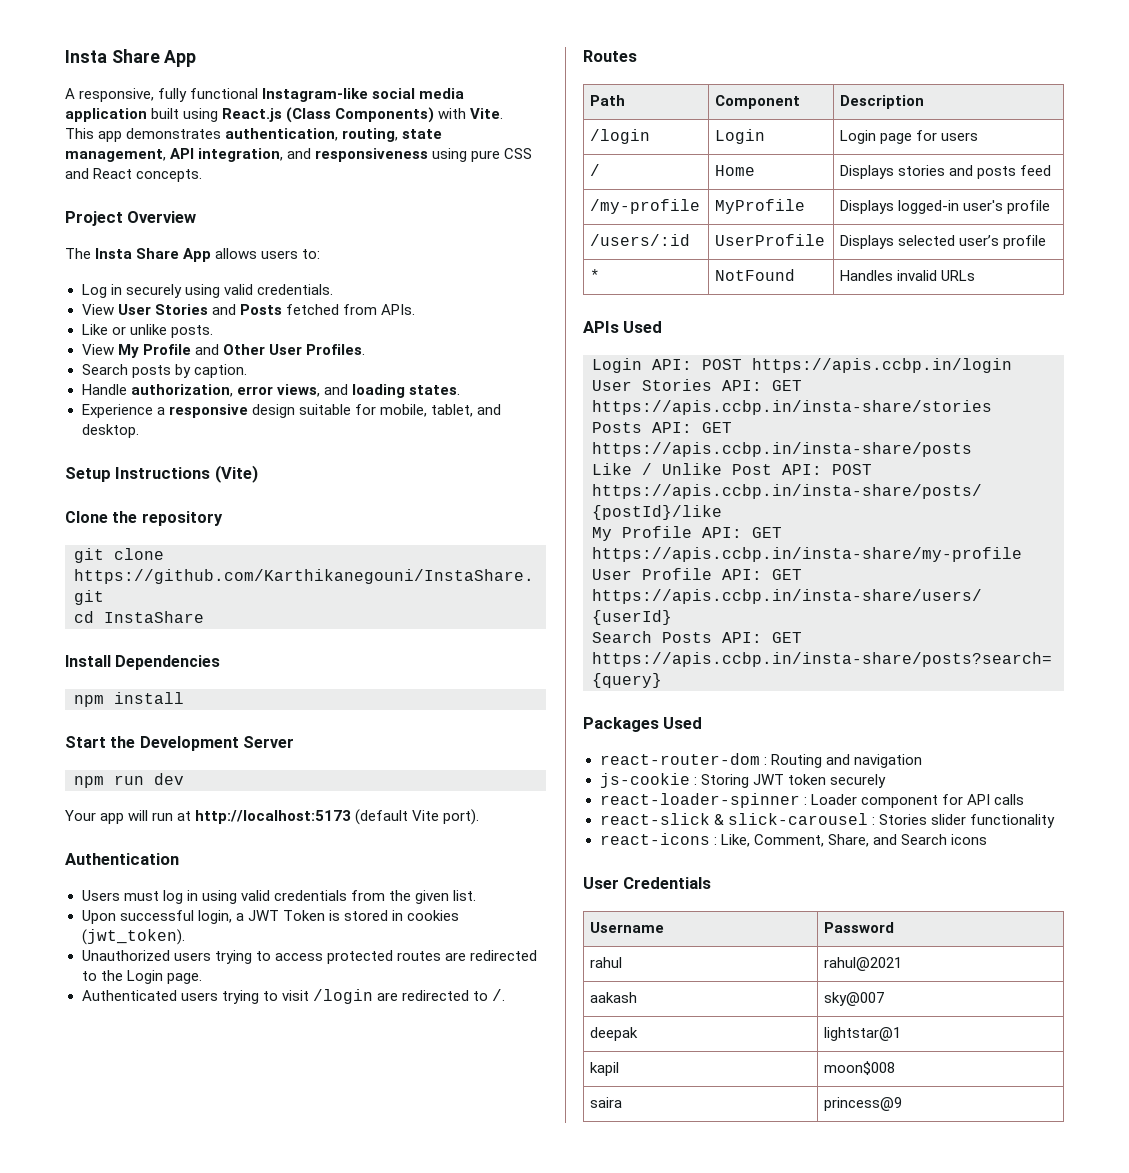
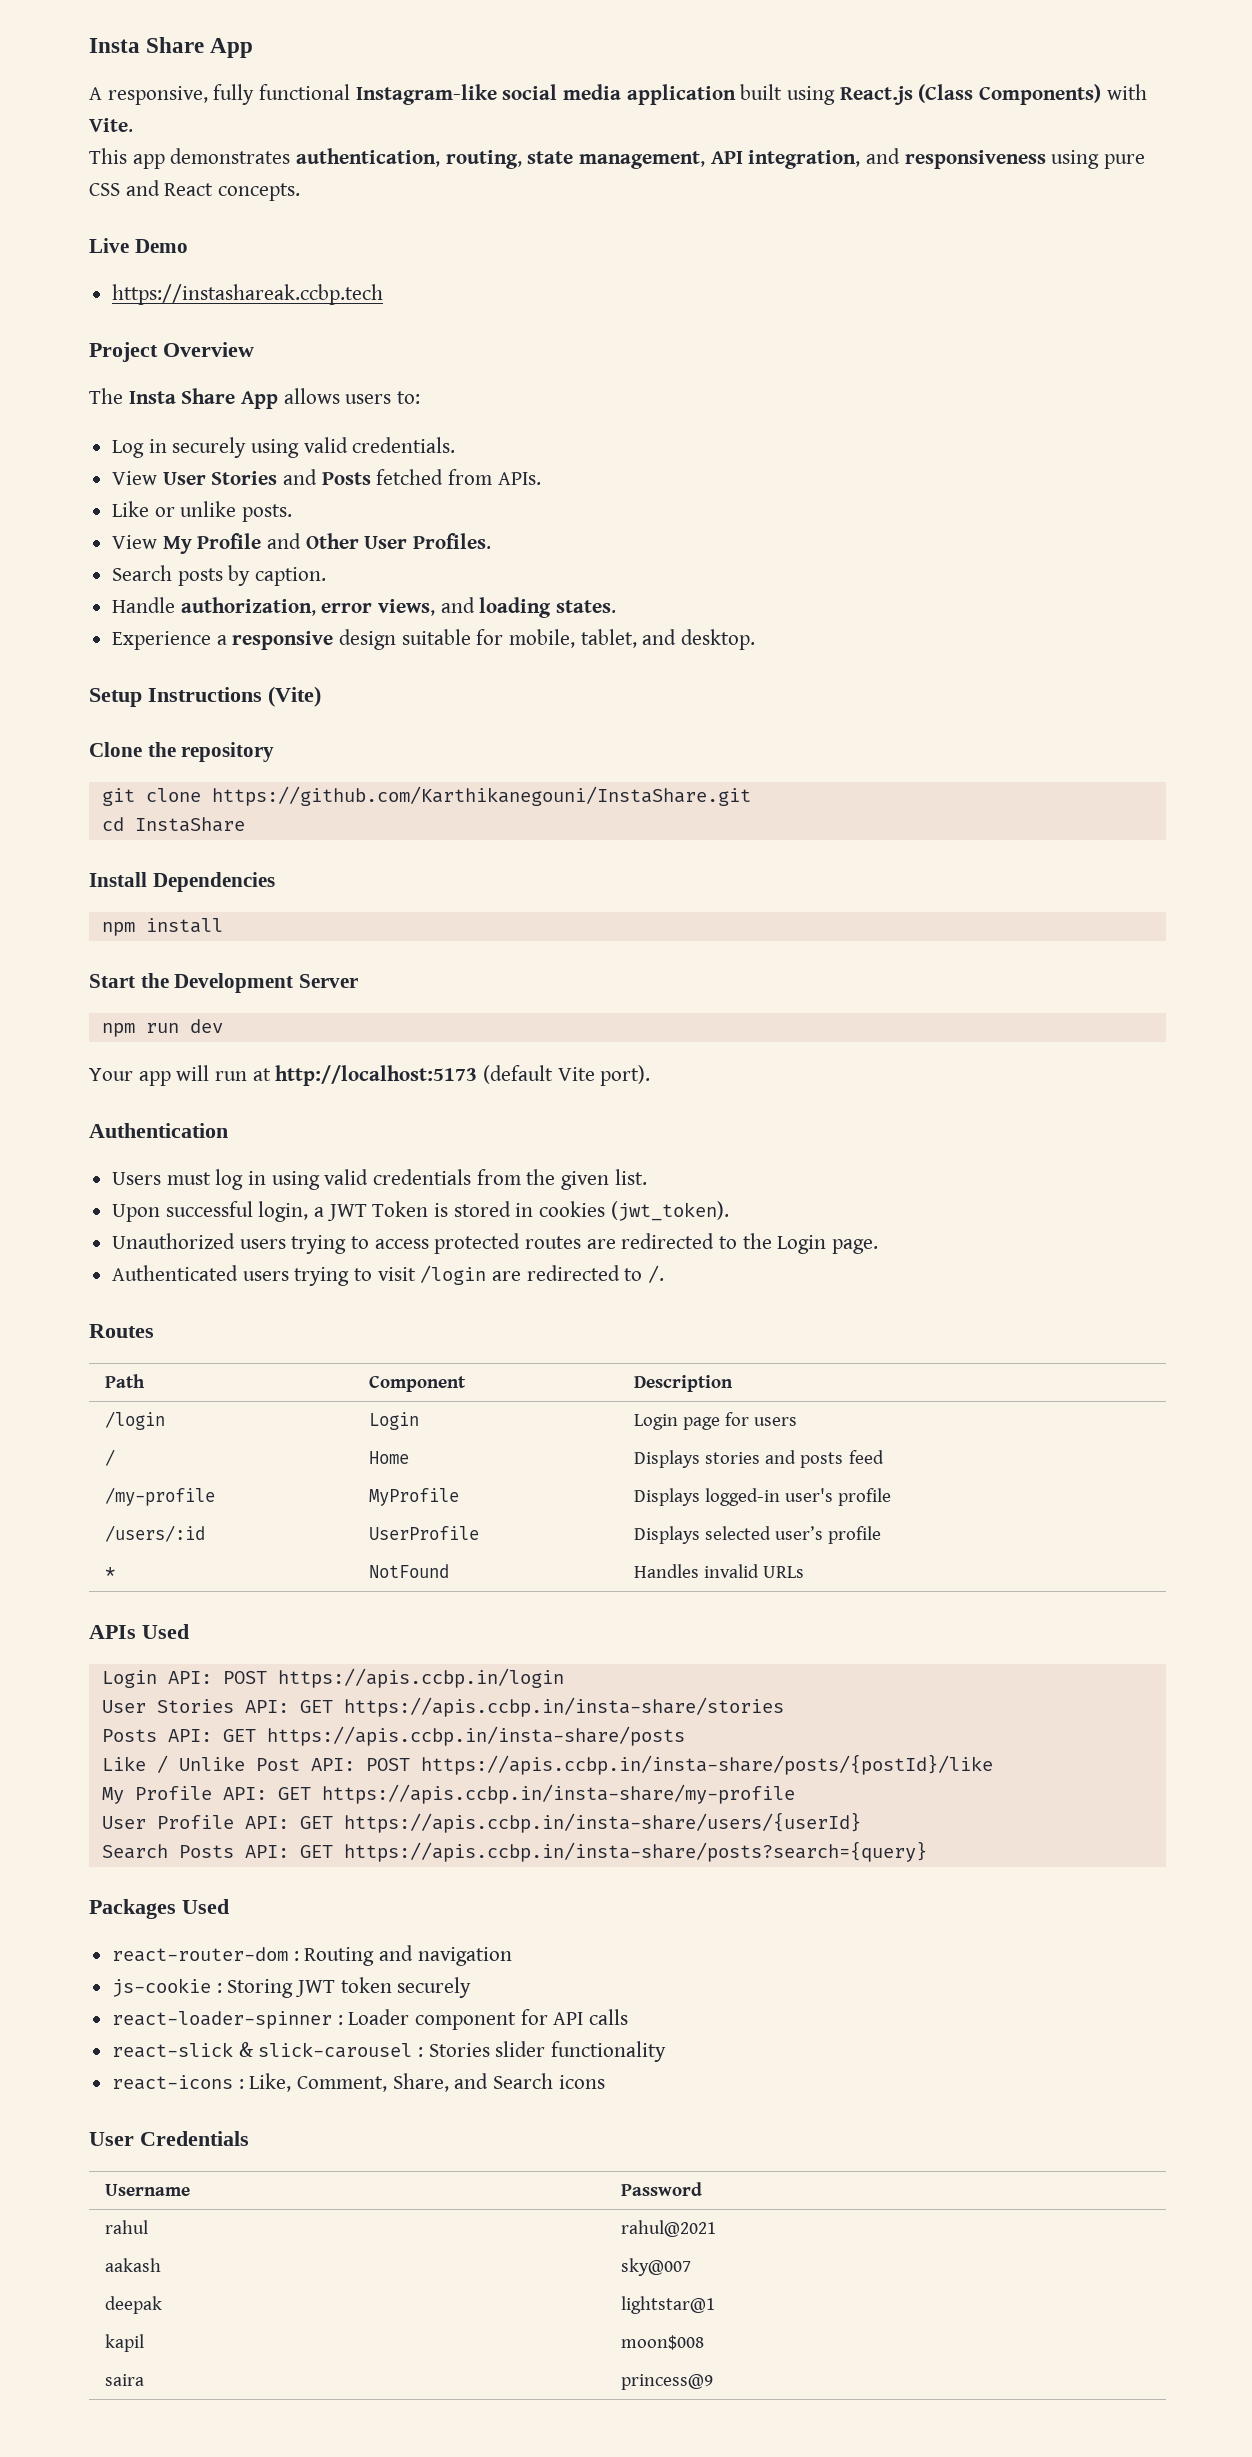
+ Live Demo
+ https://instashareak.ccbp.tech

